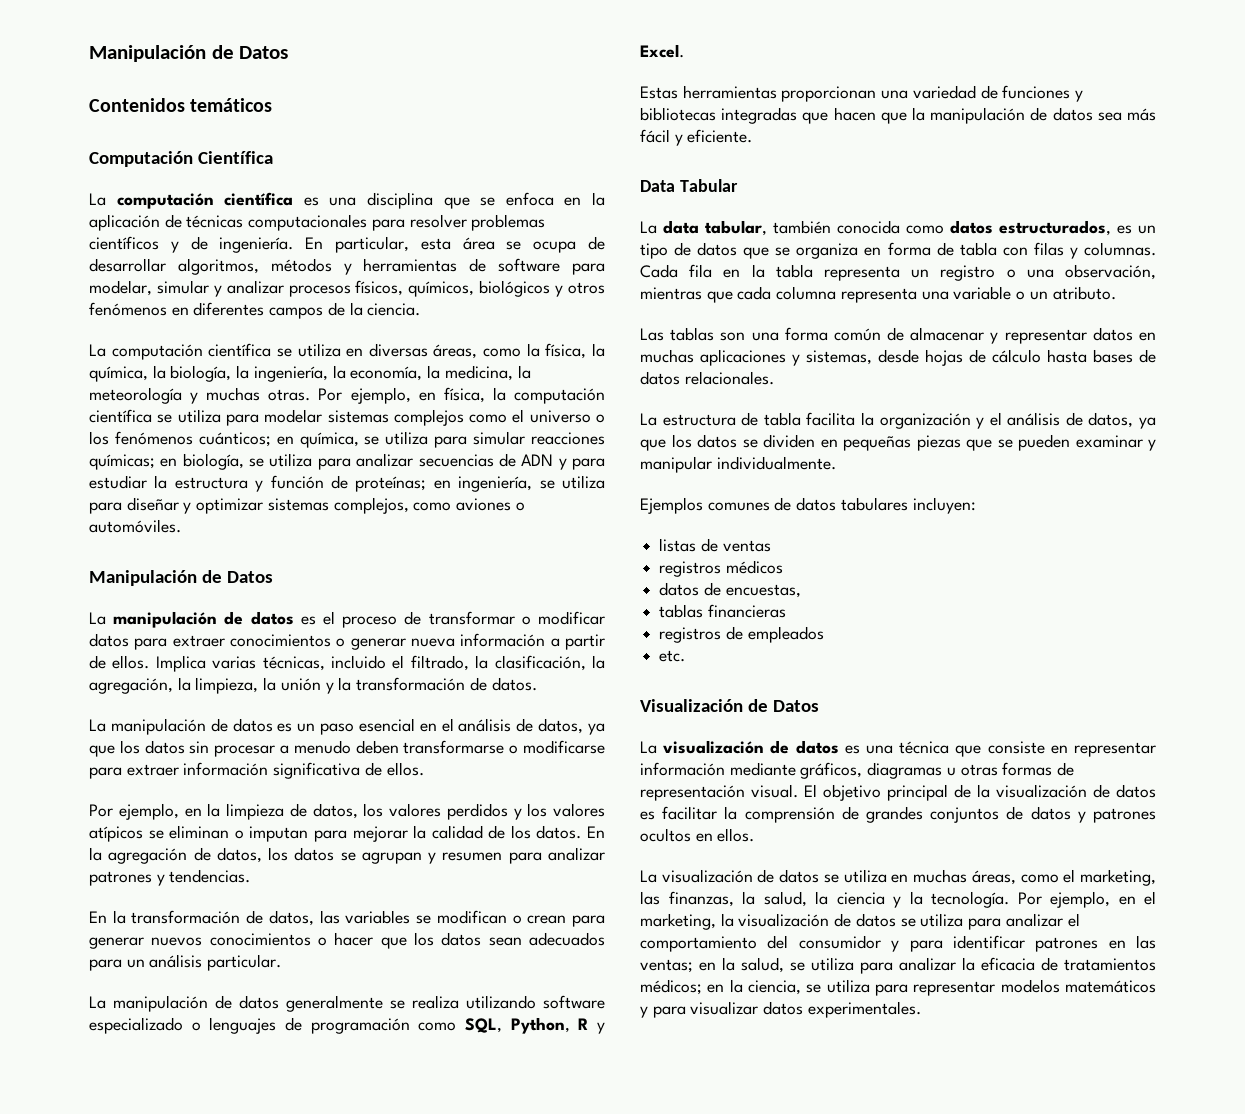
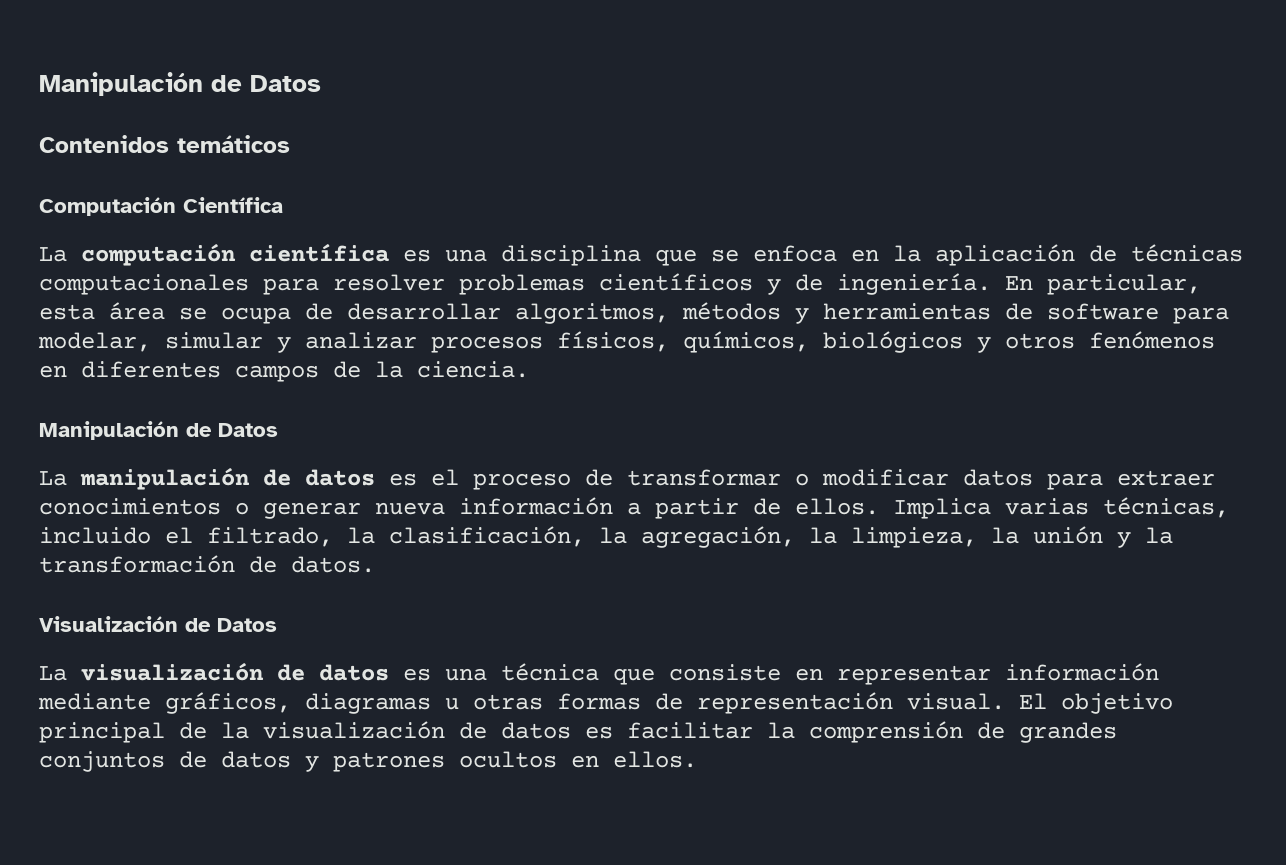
- La computación científica se utiliza en diversas áreas, como la física, la química, la biología, la ingeniería, la economía, la medicina, la meteorología y muchas otras. Por ejemplo, en física, la computación científica se utiliza para modelar sistemas complejos como el universo o los fenómenos cuánticos; en química, se utiliza para simular reacciones químicas; en biología, se utiliza para analizar secuencias de ADN y para estudiar la estructura y función de proteínas; en ingeniería, se utiliza para diseñar y optimizar sistemas complejos, como aviones o automóviles.
- La manipulación de datos es un paso esencial en el análisis de datos, ya que los datos sin procesar a menudo deben transformarse o modificarse para extraer información significativa de ellos.
- Por ejemplo, en la limpieza de datos, los valores perdidos y los valores atípicos se eliminan o imputan para mejorar la calidad de los datos. En la agregación de datos, los datos se agrupan y resumen para analizar patrones y tendencias.
- En la transformación de datos, las variables se modifican o crean para generar nuevos conocimientos o hacer que los datos sean adecuados para un análisis particular.
- La manipulación de datos generalmente se realiza utilizando software especializado o lenguajes de programación como SQL, Python, R y Excel.
- Estas herramientas proporcionan una variedad de funciones y bibliotecas integradas que hacen que la manipulación de datos sea más fácil y eficiente.
- Data Tabular
- La data tabular, también conocida como datos estructurados, es un tipo de datos que se organiza en forma de tabla con filas y columnas. Cada fila en la tabla representa un registro o una observación, mientras que cada columna representa una variable o un atributo.
- Las tablas son una forma común de almacenar y representar datos en muchas aplicaciones y sistemas, desde hojas de cálculo hasta bases de datos relacionales.
- La estructura de tabla facilita la organización y el análisis de datos, ya que los datos se dividen en pequeñas piezas que se pueden examinar y manipular individualmente.
- Ejemplos comunes de datos tabulares incluyen:
- listas de ventas
- registros médicos
- datos de encuestas,
- tablas financieras
- registros de empleados
- etc.
- La visualización de datos se utiliza en muchas áreas, como el marketing, las finanzas, la salud, la ciencia y la tecnología. Por ejemplo, en el marketing, la visualización de datos se utiliza para analizar el comportamiento del consumidor y para identificar patrones en las ventas; en la salud, se utiliza para analizar la eficacia de tratamientos médicos; en la ciencia, se utiliza para representar modelos matemáticos y para visualizar datos experimentales.

